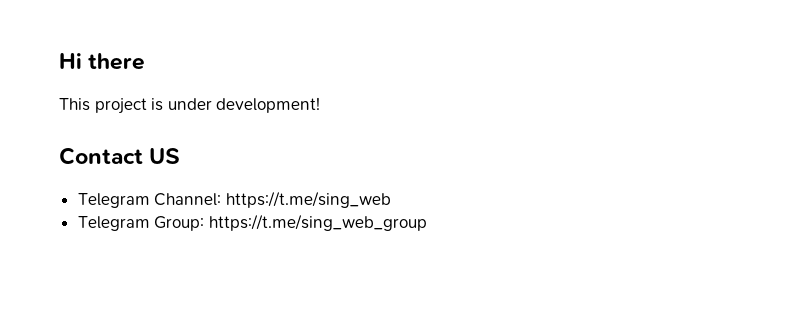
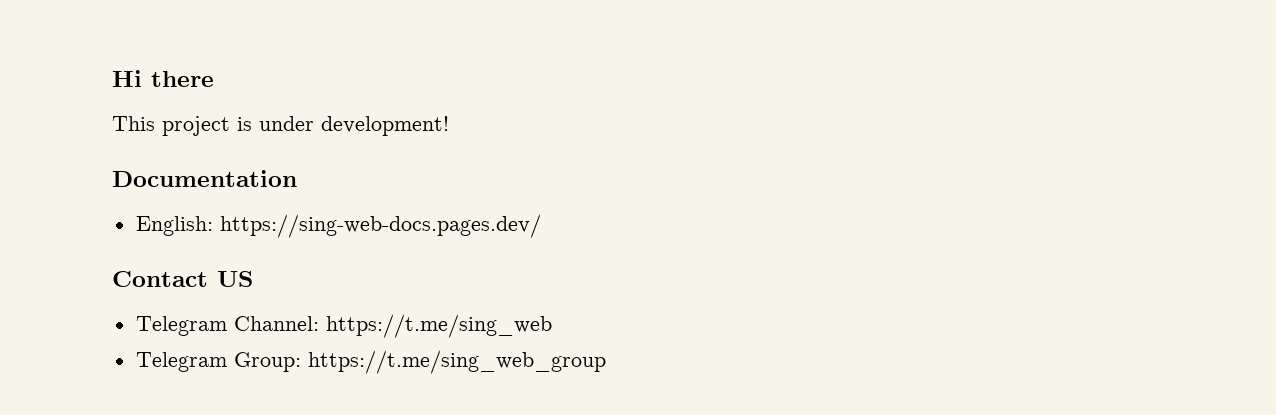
+ Documentation
+ English: https://sing-web-docs.pages.dev/

